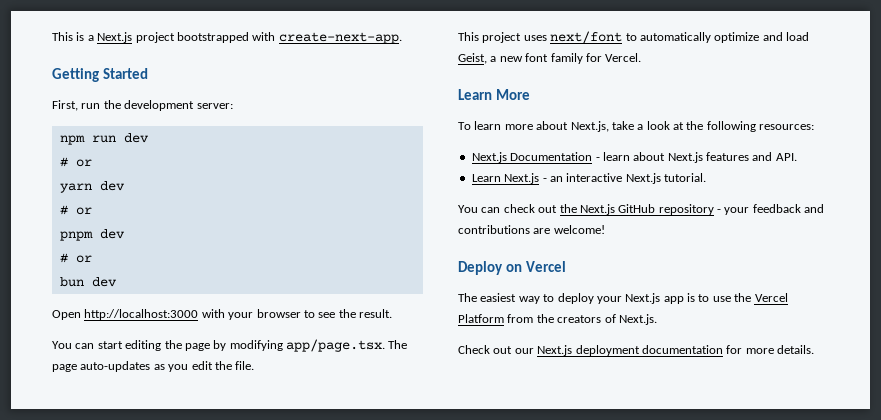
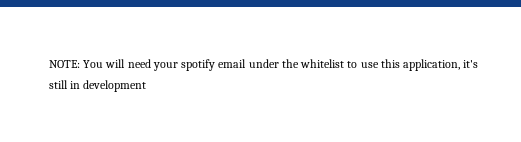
- This is a Next.js project bootstrapped with create-next-app.
- Getting Started
- First, run the development server:
- npm run dev
- # or
- yarn dev
- # or
- pnpm dev
- # or
- bun dev
- Open http://localhost:3000 with your browser to see the result.
- You can start editing the page by modifying app/page.tsx. The page auto-updates as you edit the file.
- This project uses next/font to automatically optimize and load Geist, a new font family for Vercel.
- Learn More
- To learn more about Next.js, take a look at the following resources:
- Next.js Documentation - learn about Next.js features and API.
- Learn Next.js - an interactive Next.js tutorial.
- You can check out the Next.js GitHub repository - your feedback and contributions are welcome!
- Deploy on Vercel
- The easiest way to deploy your Next.js app is to use the Vercel Platform from the creators of Next.js.
- Check out our Next.js deployment documentation for more details.
+ NOTE: You will need your spotify email under the whitelist to use this application, it's still in development

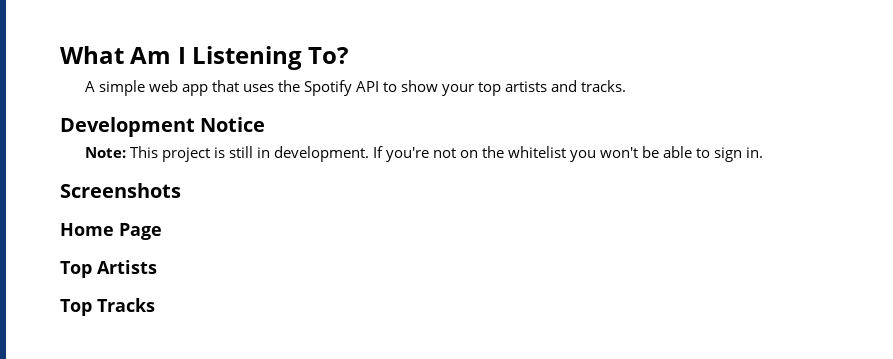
- NOTE: You will need your spotify email under the whitelist to use this application, it's still in development
+ What Am I Listening To?
+ A simple web app that uses the Spotify API to show your top artists and tracks.
+ Development Notice
+ Note: This project is still in development. If you're not on the whitelist you won't be able to sign in.
+ Screenshots
+ Home Page
+ Top Artists
+ Top Tracks

